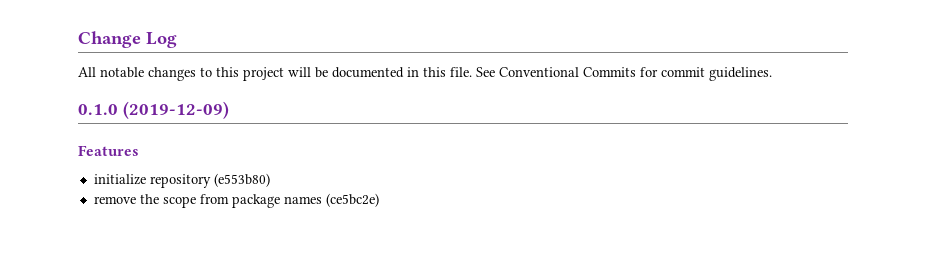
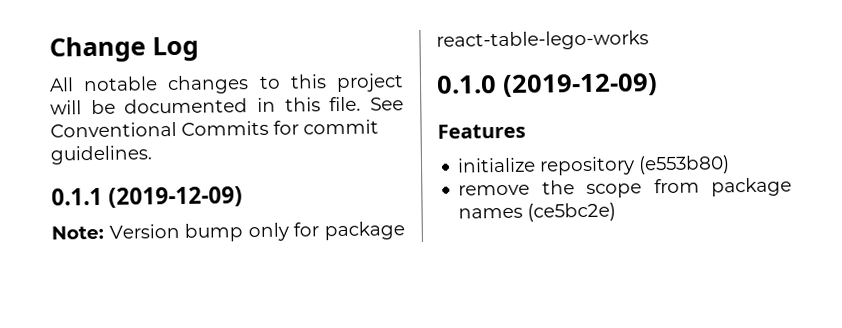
+ 0.1.1 (2019-12-09)
+ Note: Version bump only for package react-table-lego-works

